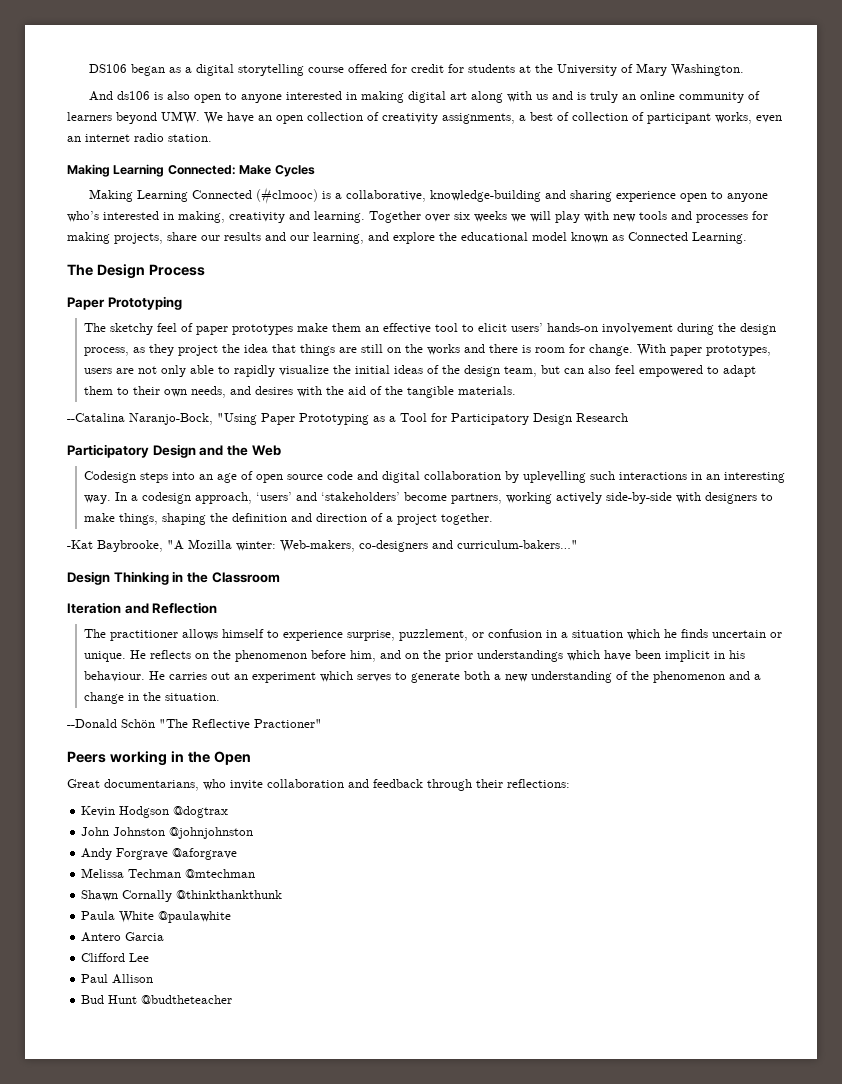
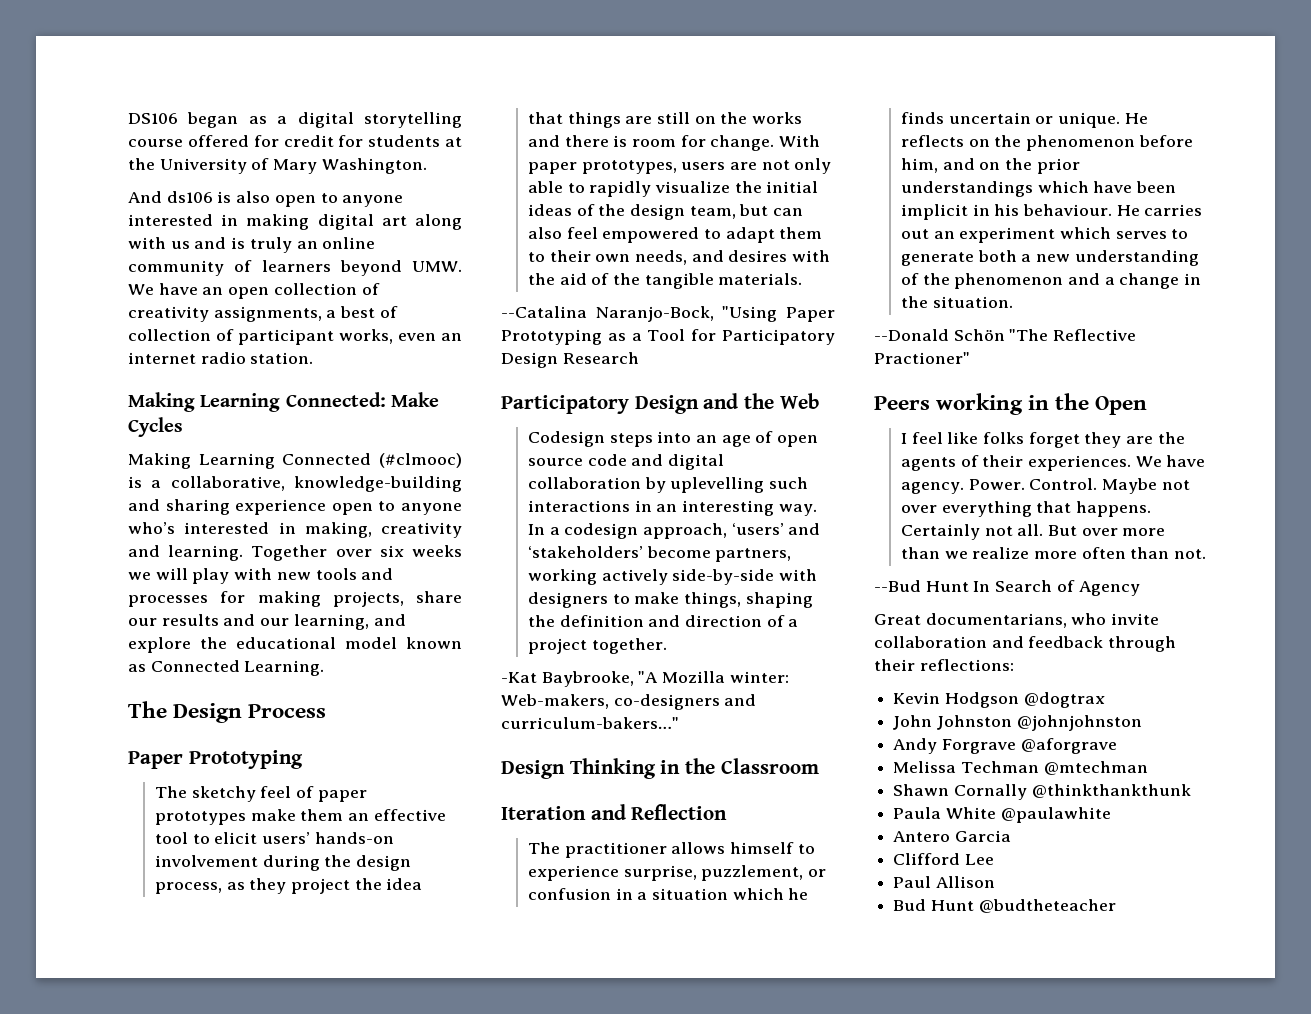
+ I feel like folks forget they are the agents of their experiences. We have agency. Power. Control. Maybe not over everything that happens. Certainly not all. But over more than we realize more often than not.
+ --Bud Hunt In Search of Agency

